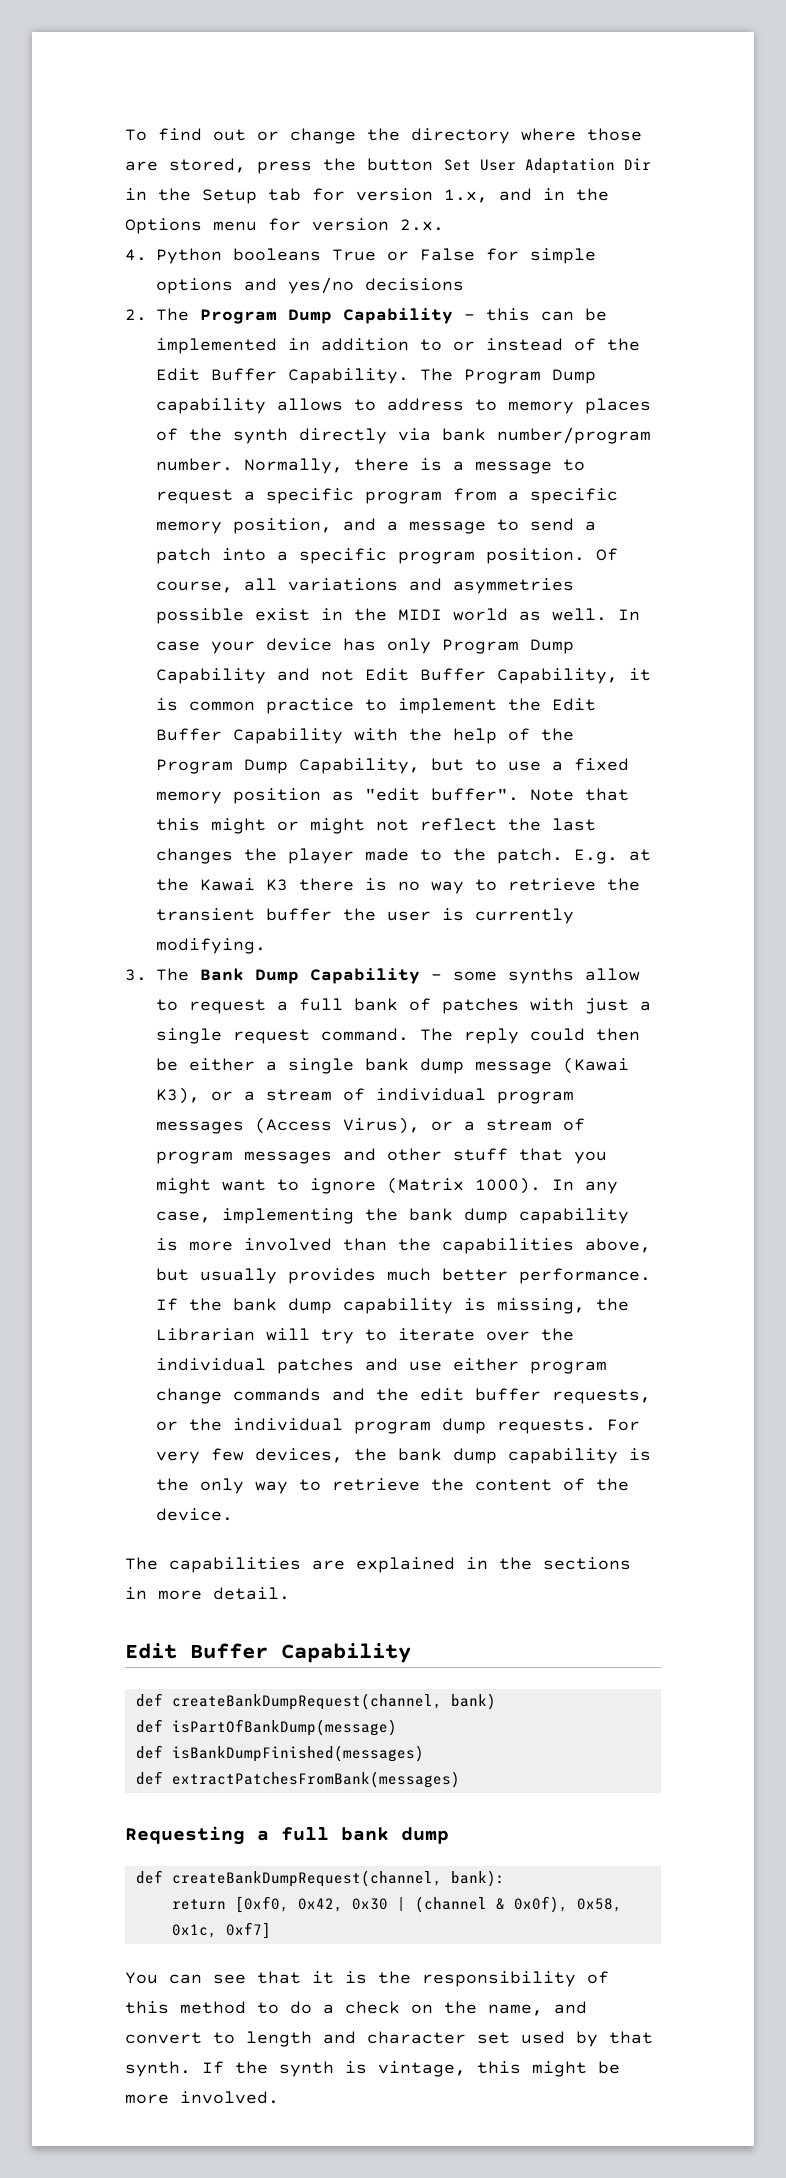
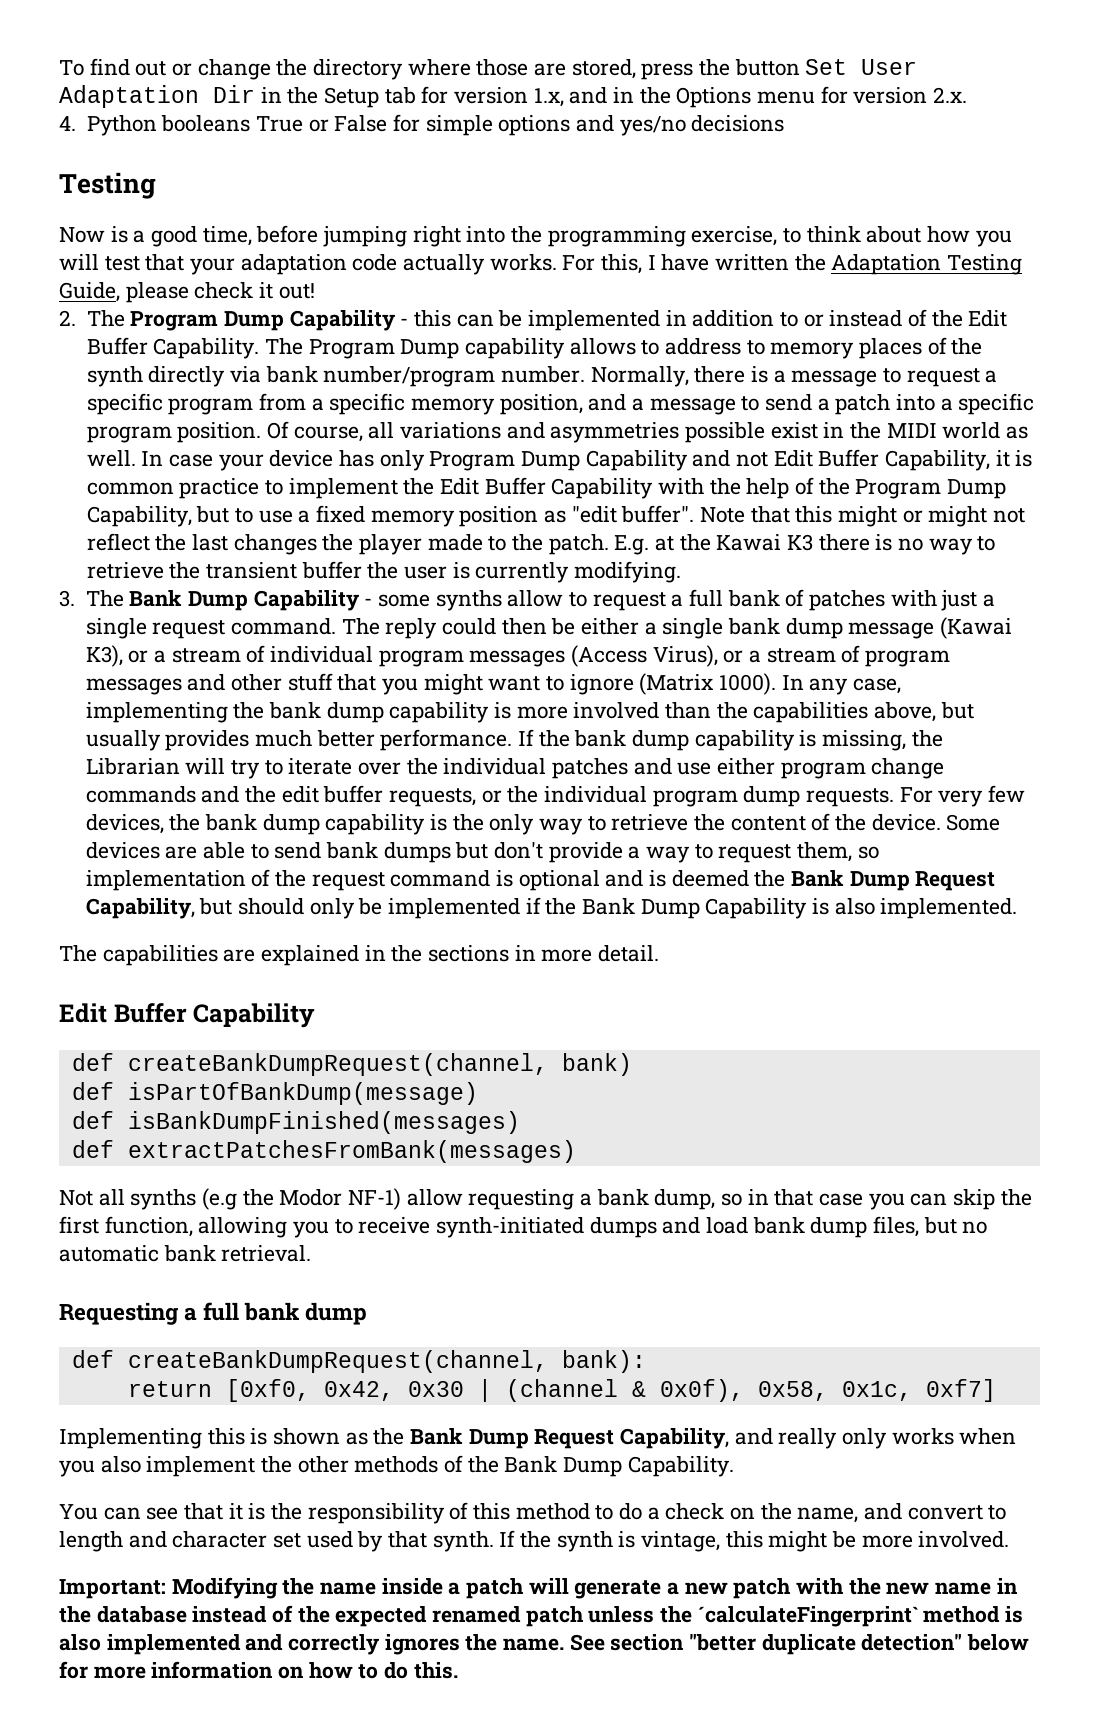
  4. Python booleans True or False for simple options and yes/no decisions
+ Testing
+ Now is a good time, before jumping right into the programming exercise, to think about how you will test that your adaptation code actually works. For this, I have written the Adaptation Testing Guide, please check it out!
+ Some devices are able to send bank dumps but don't provide a way to request them, so implementation of the request command is optional and is deemed the Bank Dump Request Capability, but should only be implemented if the Bank Dump Capability is also implemented.
+ Not all synths (e.g the Modor NF-1) allow requesting a bank dump, so in that case you can skip the first function, allowing you to receive synth-initiated dumps and load bank dump files, but no automatic bank retrieval.
+ Implementing this is shown as the Bank Dump Request Capability, and really only works when you also implement the other methods of the Bank Dump Capability.
+ Important: Modifying the name inside a patch will generate a new patch with the new name in the database instead of the expected renamed patch unless the ´calculateFingerprint` method is also implemented and correctly ignores the name. See section "better duplicate detection" below for more information on how to do this.

